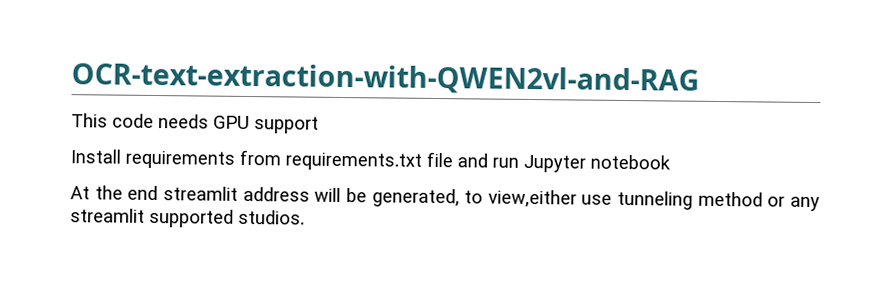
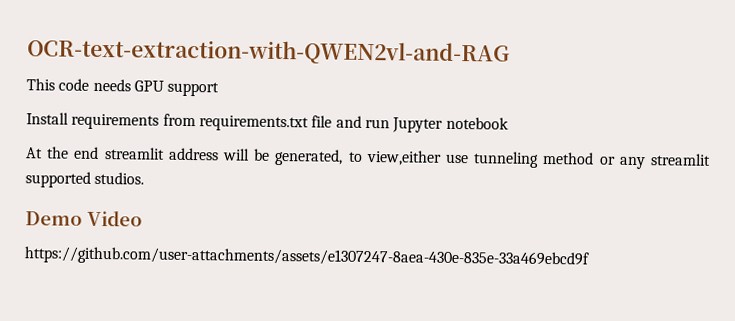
+ Demo Video
+ https://github.com/user-attachments/assets/e1307247-8aea-430e-835e-33a469ebcd9f

